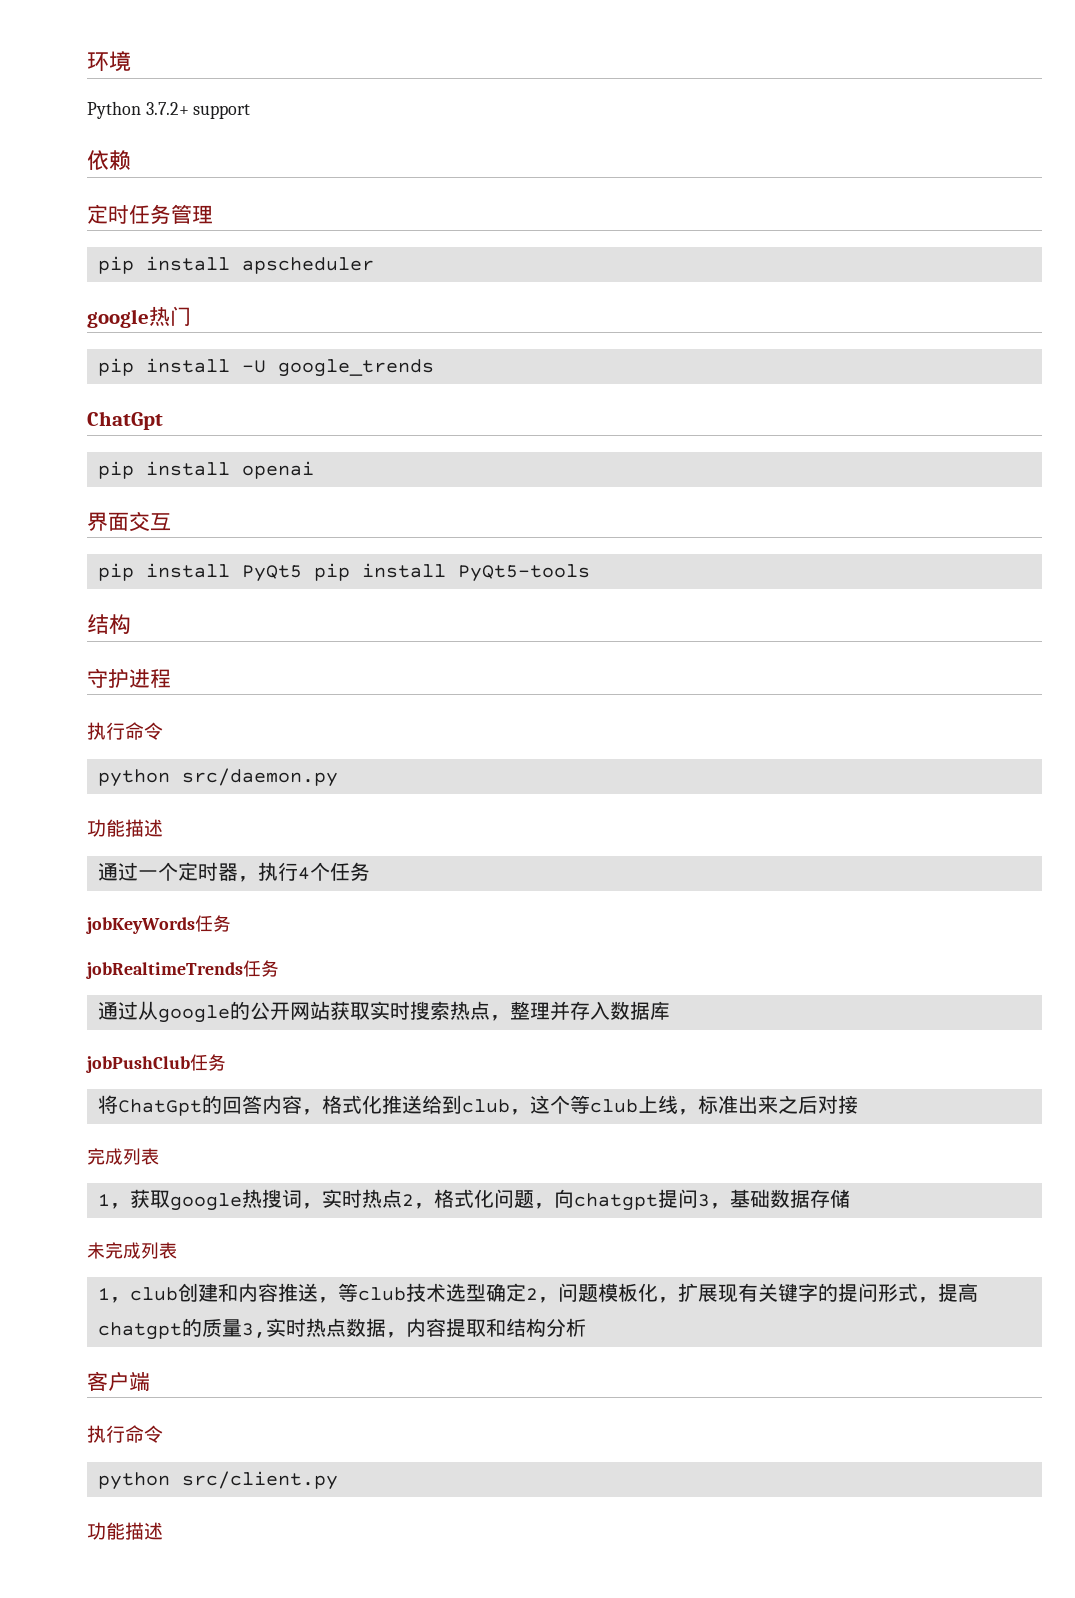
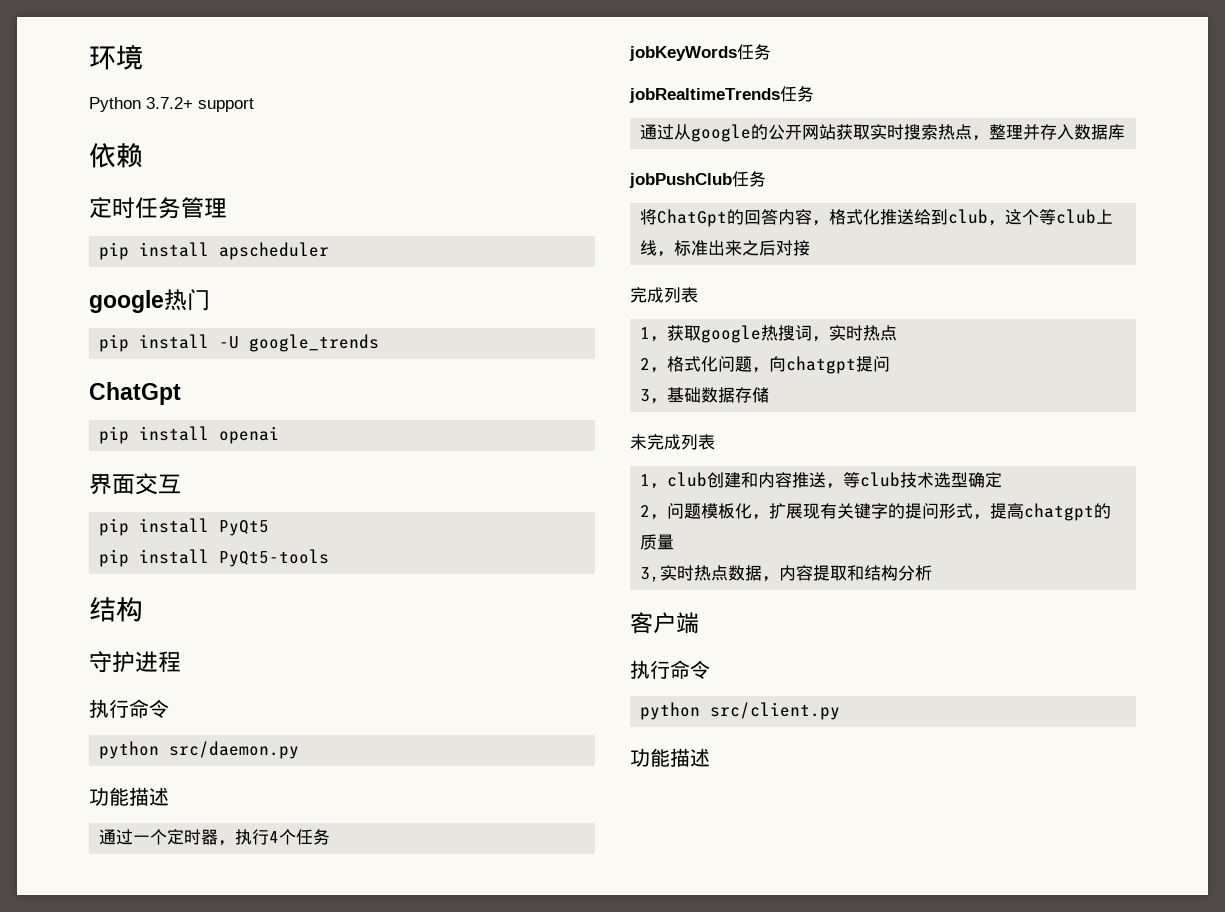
- pip install PyQt5 pip install PyQt5-tools
+ pip install PyQt5
+ pip install PyQt5-tools
- 1，获取google热搜词，实时热点2，格式化问题，向chatgpt提问3，基础数据存储
+ 1，获取google热搜词，实时热点
+ 2，格式化问题，向chatgpt提问
+ 3，基础数据存储
- 1，club创建和内容推送，等club技术选型确定2，问题模板化，扩展现有关键字的提问形式，提高chatgpt的质量3,实时热点数据，内容提取和结构分析
+ 1，club创建和内容推送，等club技术选型确定
+ 2，问题模板化，扩展现有关键字的提问形式，提高chatgpt的质量
+ 3,实时热点数据，内容提取和结构分析

